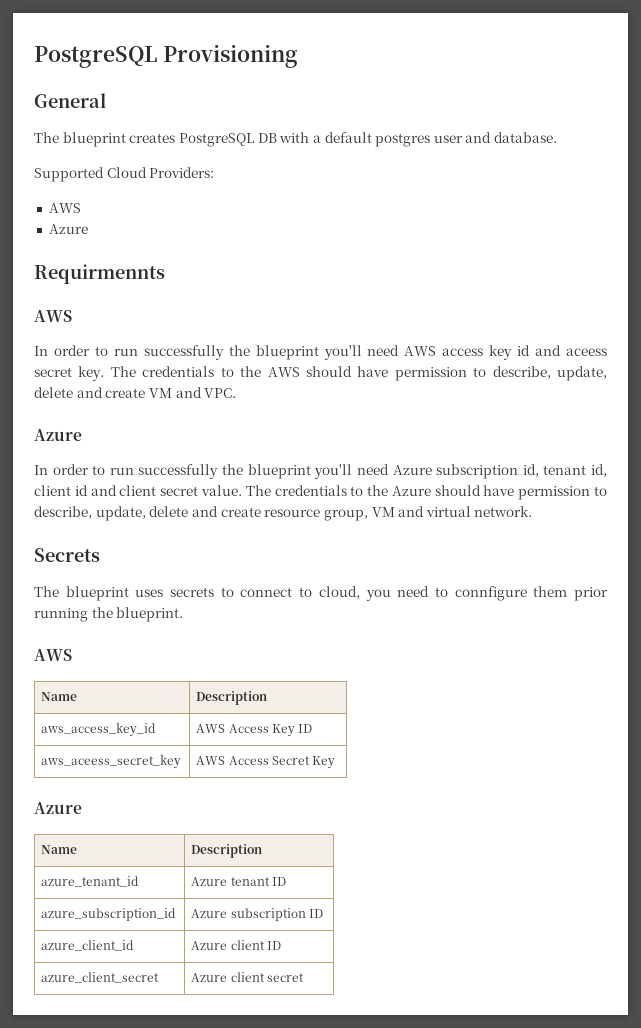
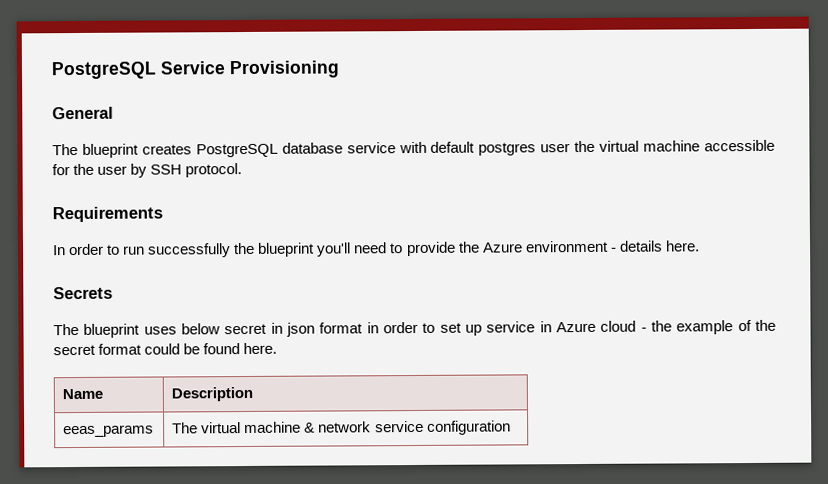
- PostgreSQL Provisioning
+ PostgreSQL Service Provisioning
- The blueprint creates PostgreSQL DB with a default postgres user and database.
- Supported Cloud Providers:
- AWS
- Azure
- Requirmennts
- AWS
- In order to run successfully the blueprint you'll need AWS access key id and aceess secret key. The credentials to the AWS should have permission to describe, update, delete and create VM and VPC.
- Azure
- In order to run successfully the blueprint you'll need Azure subscription id, tenant id, client id and client secret value. The credentials to the Azure should have permission to describe, update, delete and create resource group, VM and virtual network.
+ The blueprint creates PostgreSQL database service with default postgres user the virtual machine accessible for the user by SSH protocol.
+ Requirements
+ In order to run successfully the blueprint you'll need to provide the Azure environment - details here.
  Secrets
- The blueprint uses secrets to connect to cloud, you need to connfigure them prior running the blueprint.
- AWS
+ The blueprint uses below secret in json format in order to set up service in Azure cloud - the example of the secret format could be found here.
  Name | Description
- aws_access_key_id | AWS Access Key ID
- aws_aceess_secret_key | AWS Access Secret Key
- Azure
- Name | Description
- azure_tenant_id | Azure tenant ID
- azure_subscription_id | Azure subscription ID
- azure_client_id | Azure client ID
- azure_client_secret | Azure client secret
+ eeas_params | The virtual machine & network service configuration

